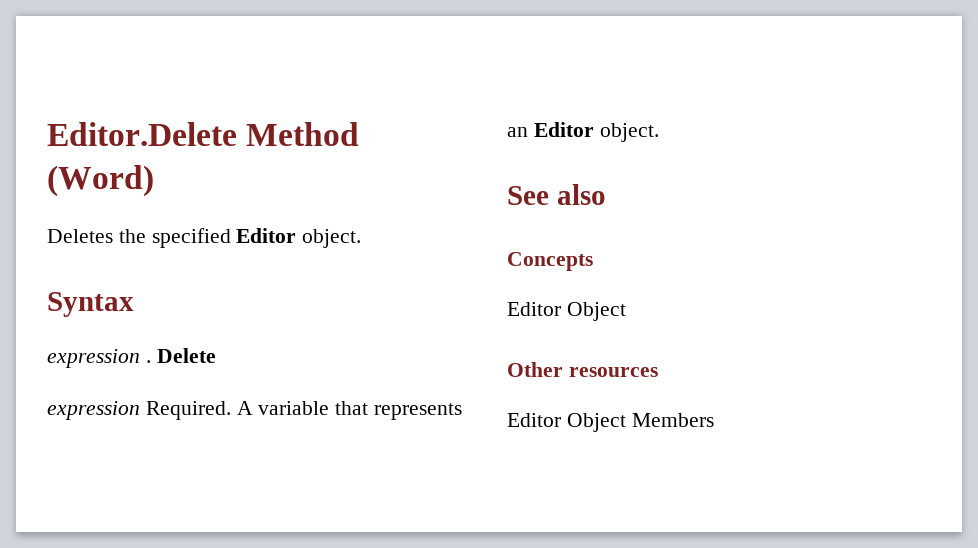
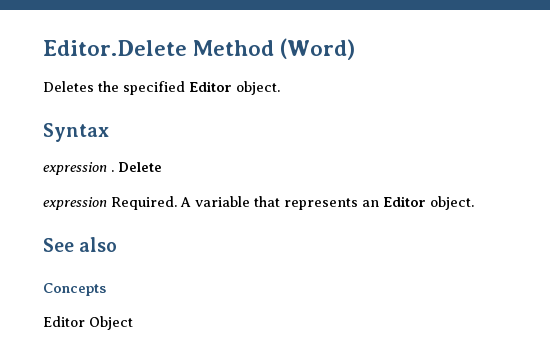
- Other resources
- Editor Object Members

